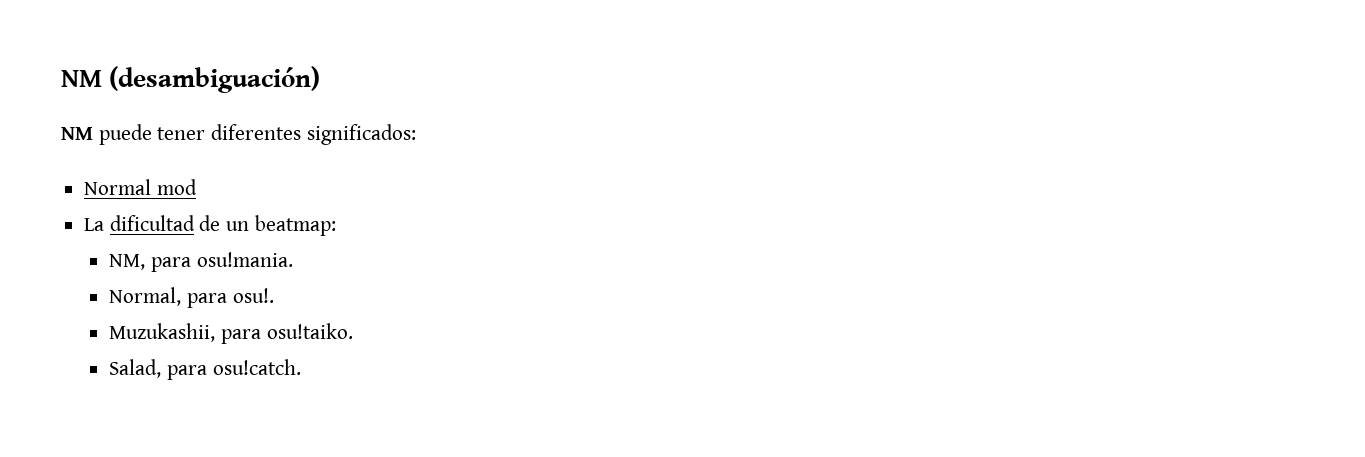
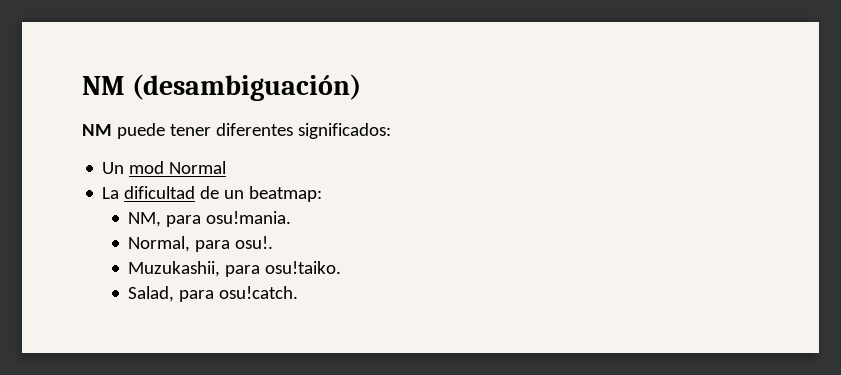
- Normal mod
+ Un mod Normal

